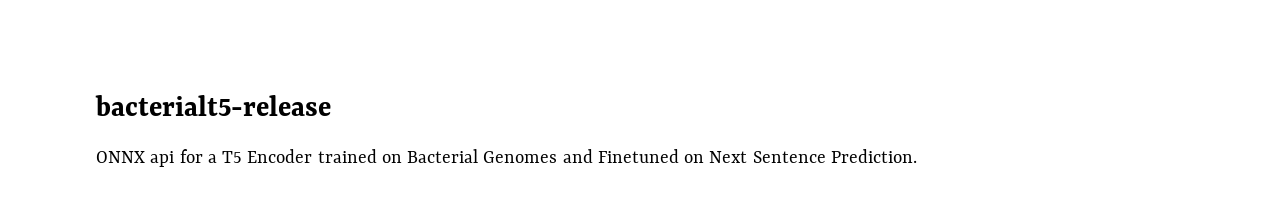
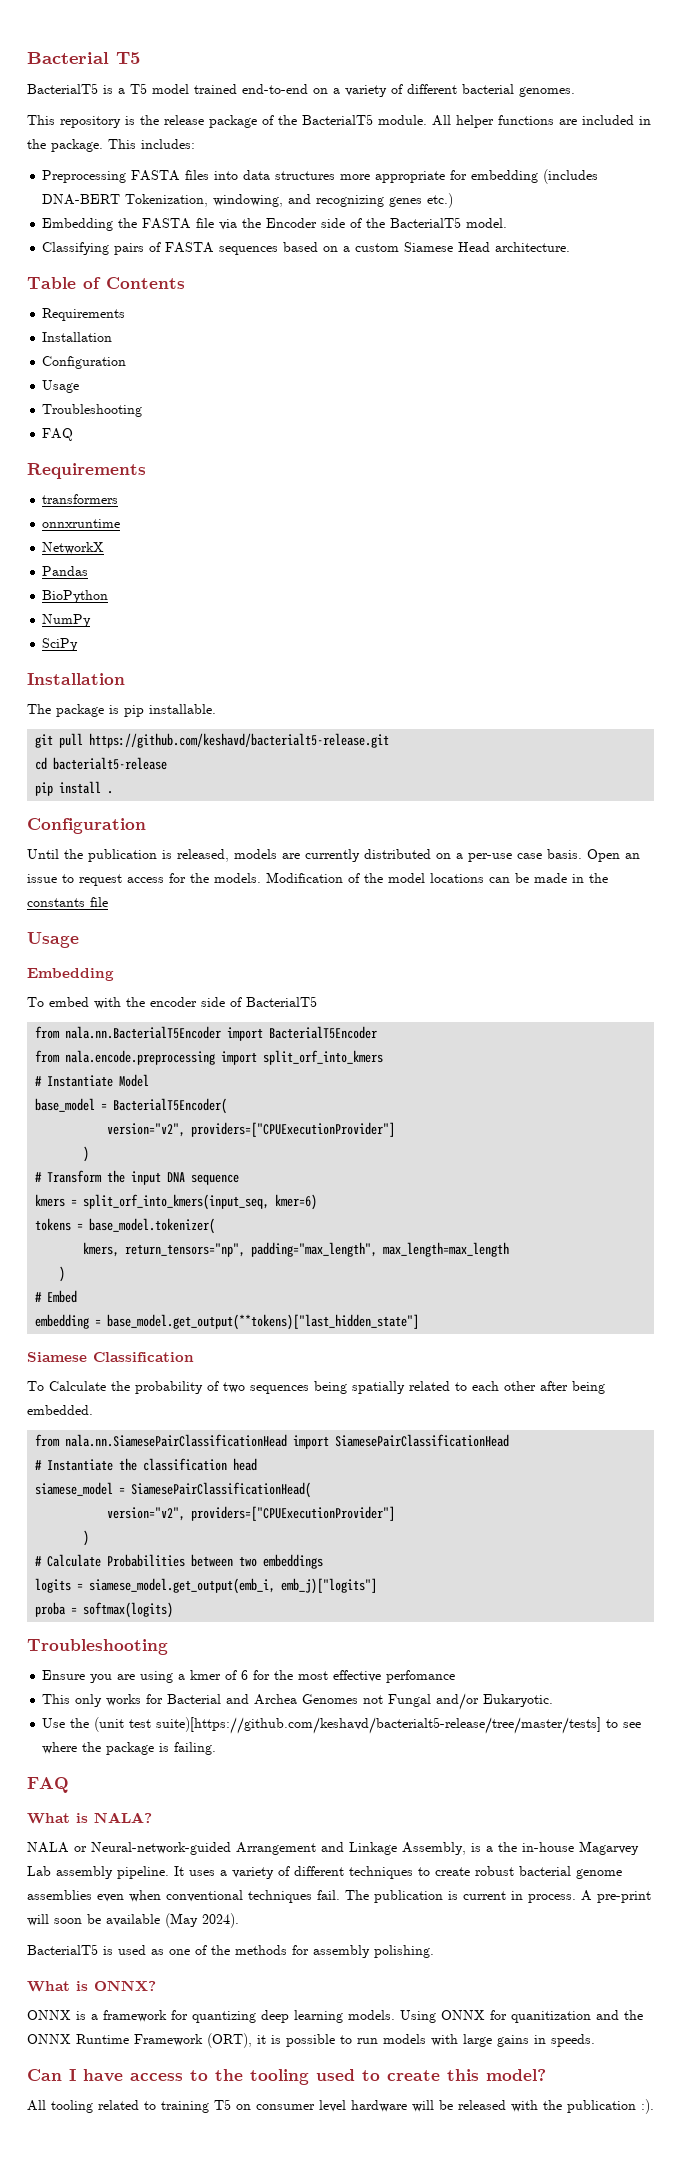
- bacterialt5-release
- ONNX api for a T5 Encoder trained on Bacterial Genomes and Finetuned on Next Sentence Prediction.
+ Bacterial T5
+ BacterialT5 is a T5 model trained end-to-end on a variety of different bacterial genomes.
+ This repository is the release package of the BacterialT5 module. All helper functions are included in the package. This includes:
+ Preprocessing FASTA files into data structures more appropriate for embedding (includes DNA-BERT Tokenization, windowing, and recognizing genes etc.)
+ Embedding the FASTA file via the Encoder side of the BacterialT5 model.
+ Classifying pairs of FASTA sequences based on a custom Siamese Head architecture.
+ Table of Contents
+ Requirements
+ Installation
+ Configuration
+ Usage
+ Troubleshooting
+ FAQ
+ Requirements
+ transformers
+ onnxruntime
+ NetworkX
+ Pandas
+ BioPython
+ NumPy
+ SciPy
+ Installation
+ The package is pip installable.
+ git pull https://github.com/keshavd/bacterialt5-release.git
+ cd bacterialt5-release
+ pip install .
+ Configuration
+ Until the publication is released, models are currently distributed on a per-use case basis. Open an issue to request access for the models. Modification of the model locations can be made in the constants file
+ Usage
+ Embedding
+ To embed with the encoder side of BacterialT5
+ from nala.nn.BacterialT5Encoder import BacterialT5Encoder
+ from nala.encode.preprocessing import split_orf_into_kmers
+ # Instantiate Model
+ base_model = BacterialT5Encoder(
+ version="v2", providers=["CPUExecutionProvider"]
+ )
+ # Transform the input DNA sequence
+ kmers = split_orf_into_kmers(input_seq, kmer=6)
+ tokens = base_model.tokenizer(
+ kmers, return_tensors="np", padding="max_length", max_length=max_length
+ )
+ # Embed
+ embedding = base_model.get_output(**tokens)["last_hidden_state"]
+ Siamese Classification
+ To Calculate the probability of two sequences being spatially related to each other after being embedded.
+ from nala.nn.SiamesePairClassificationHead import SiamesePairClassificationHead
+ # Instantiate the classification head
+ siamese_model = SiamesePairClassificationHead(
+ version="v2", providers=["CPUExecutionProvider"]
+ )
+ # Calculate Probabilities between two embeddings
+ logits = siamese_model.get_output(emb_i, emb_j)["logits"]
+ proba = softmax(logits)
+ Troubleshooting
+ Ensure you are using a kmer of 6 for the most effective perfomance
+ This only works for Bacterial and Archea Genomes not Fungal and/or Eukaryotic.
+ Use the (unit test suite)[https://github.com/keshavd/bacterialt5-release/tree/master/tests] to see where the package is failing.
+ FAQ
+ What is NALA?
+ NALA or Neural-network-guided Arrangement and Linkage Assembly, is a the in-house Magarvey Lab assembly pipeline. It uses a variety of different techniques to create robust bacterial genome assemblies even when conventional techniques fail. The publication is current in process. A pre-print will soon be available (May 2024).
+ BacterialT5 is used as one of the methods for assembly polishing.
+ What is ONNX?
+ ONNX is a framework for quantizing deep learning models. Using ONNX for quanitization and the ONNX Runtime Framework (ORT), it is possible to run models with large gains in speeds.
+ Can I have access to the tooling used to create this model?
+ All tooling related to training T5 on consumer level hardware will be released with the publication :).

